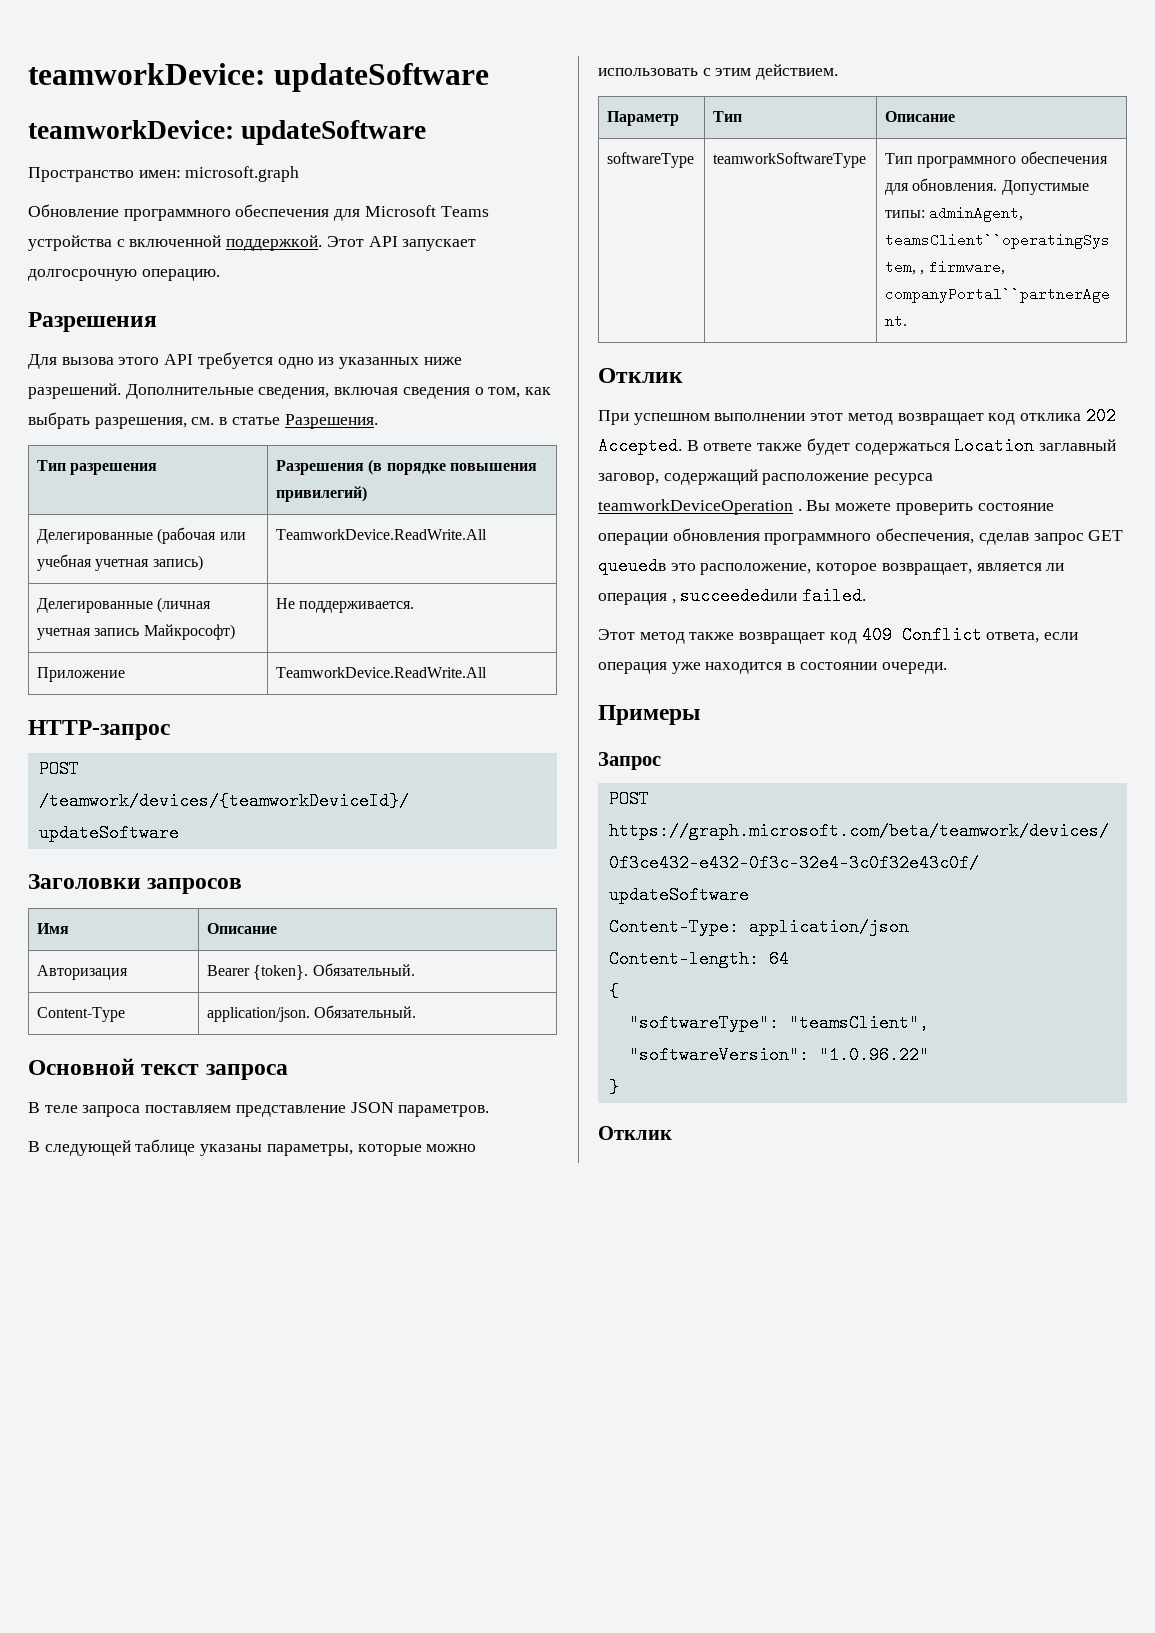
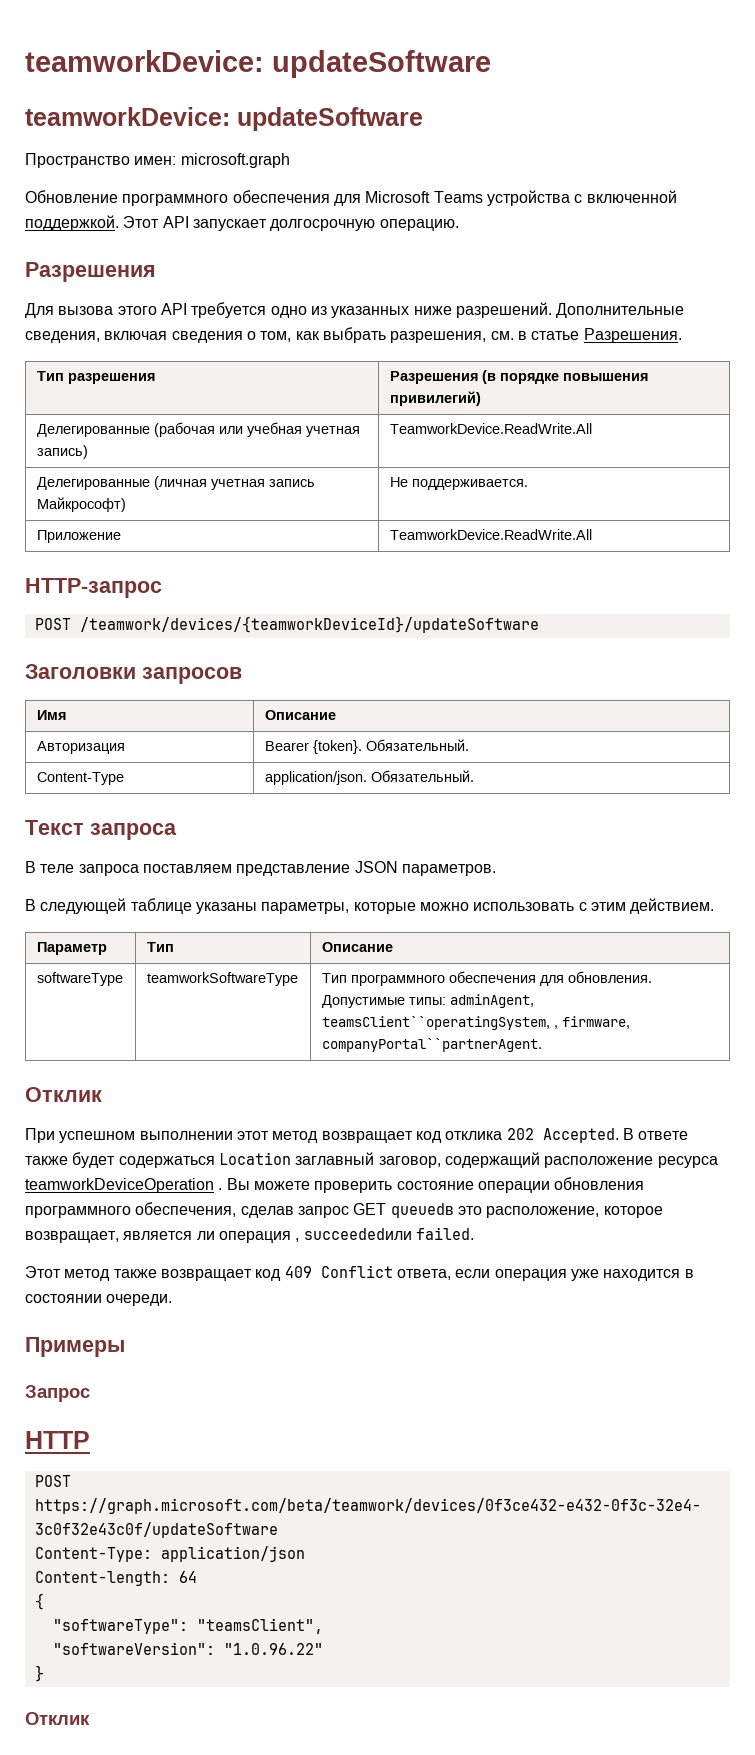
- Основной текст запроса
+ Текст запроса
+ HTTP

